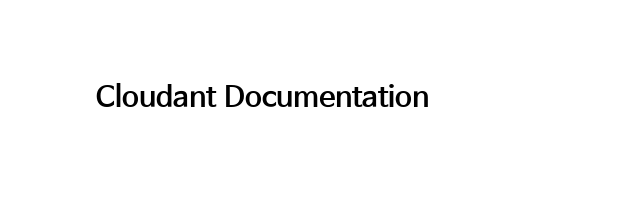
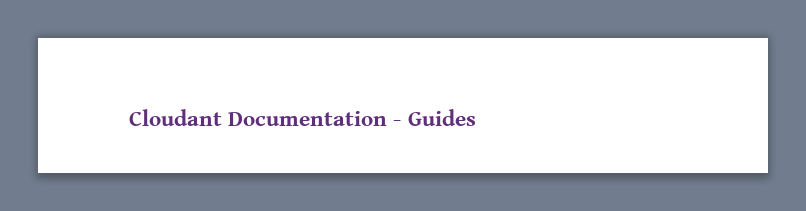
- Cloudant Documentation
+ Cloudant Documentation - Guides

